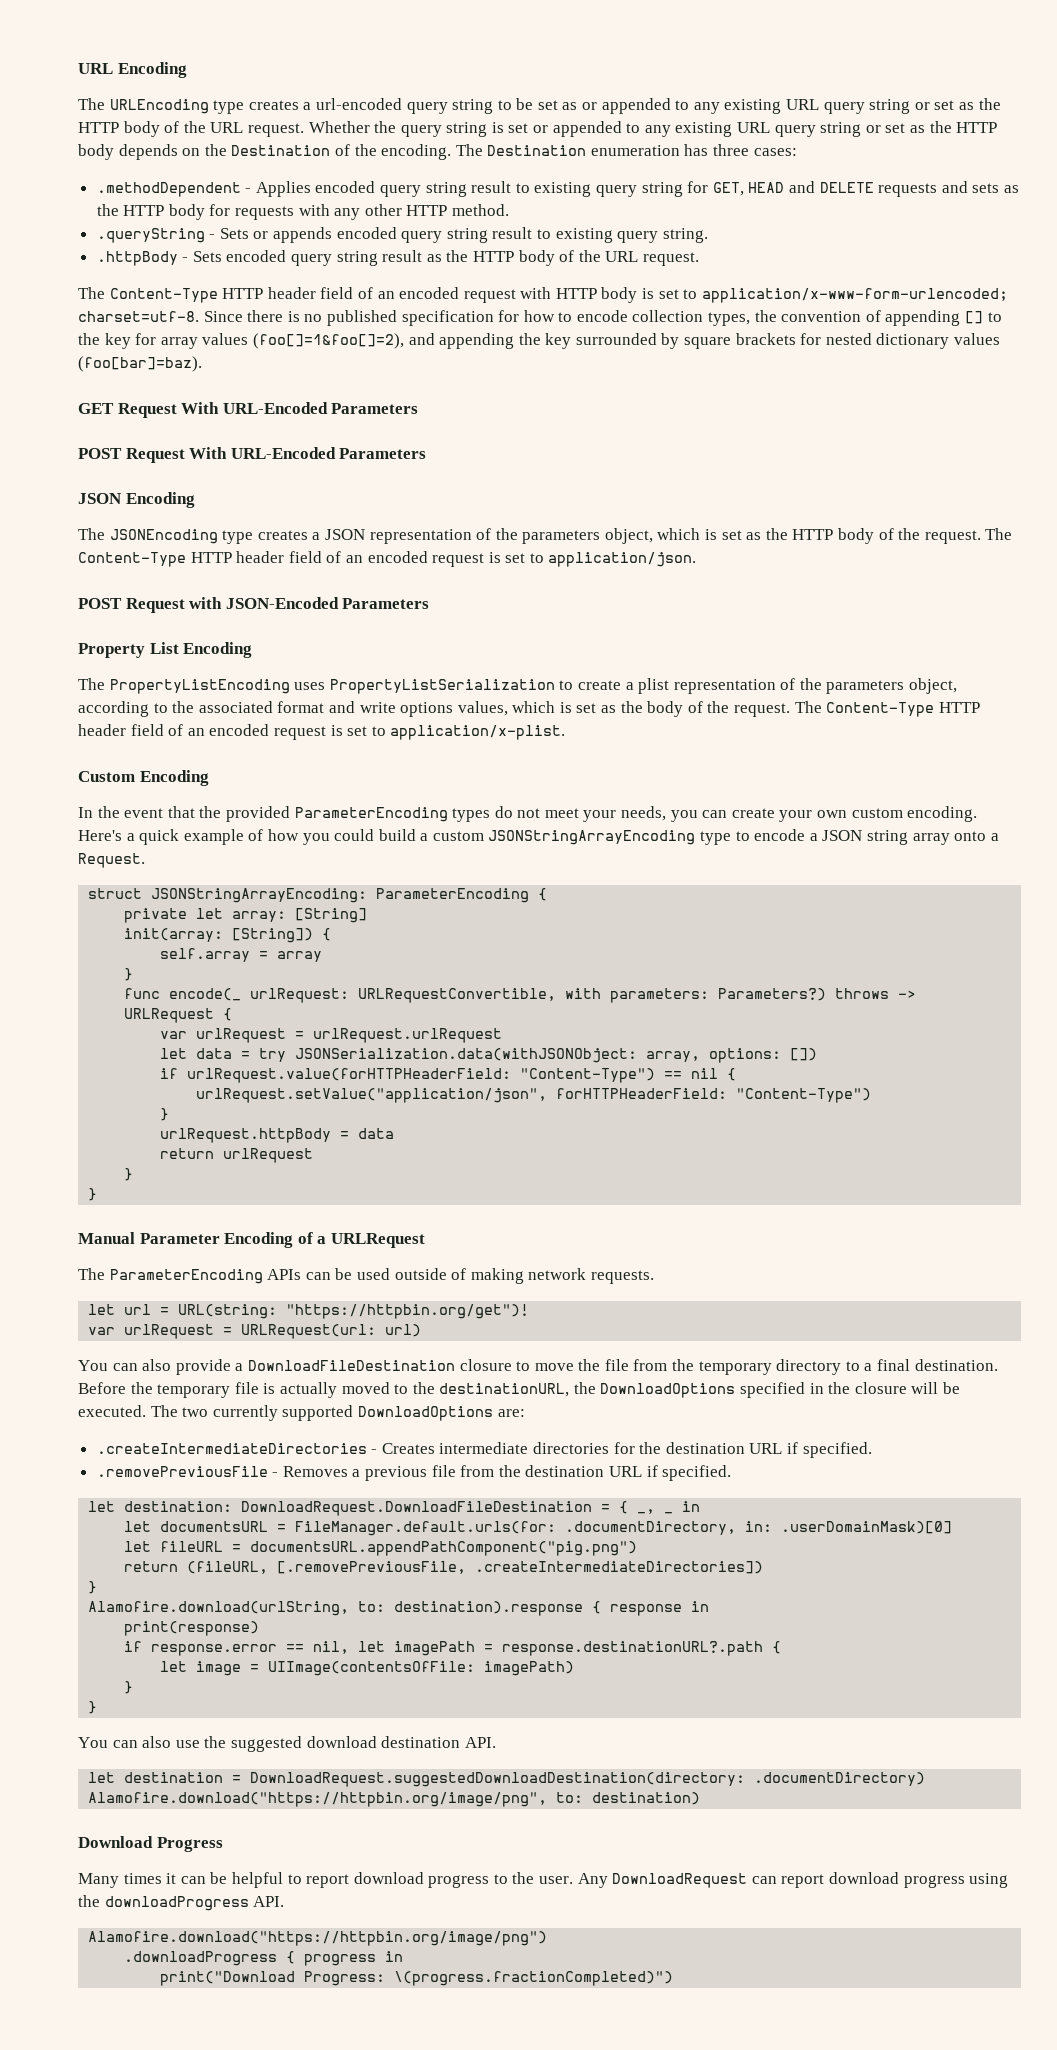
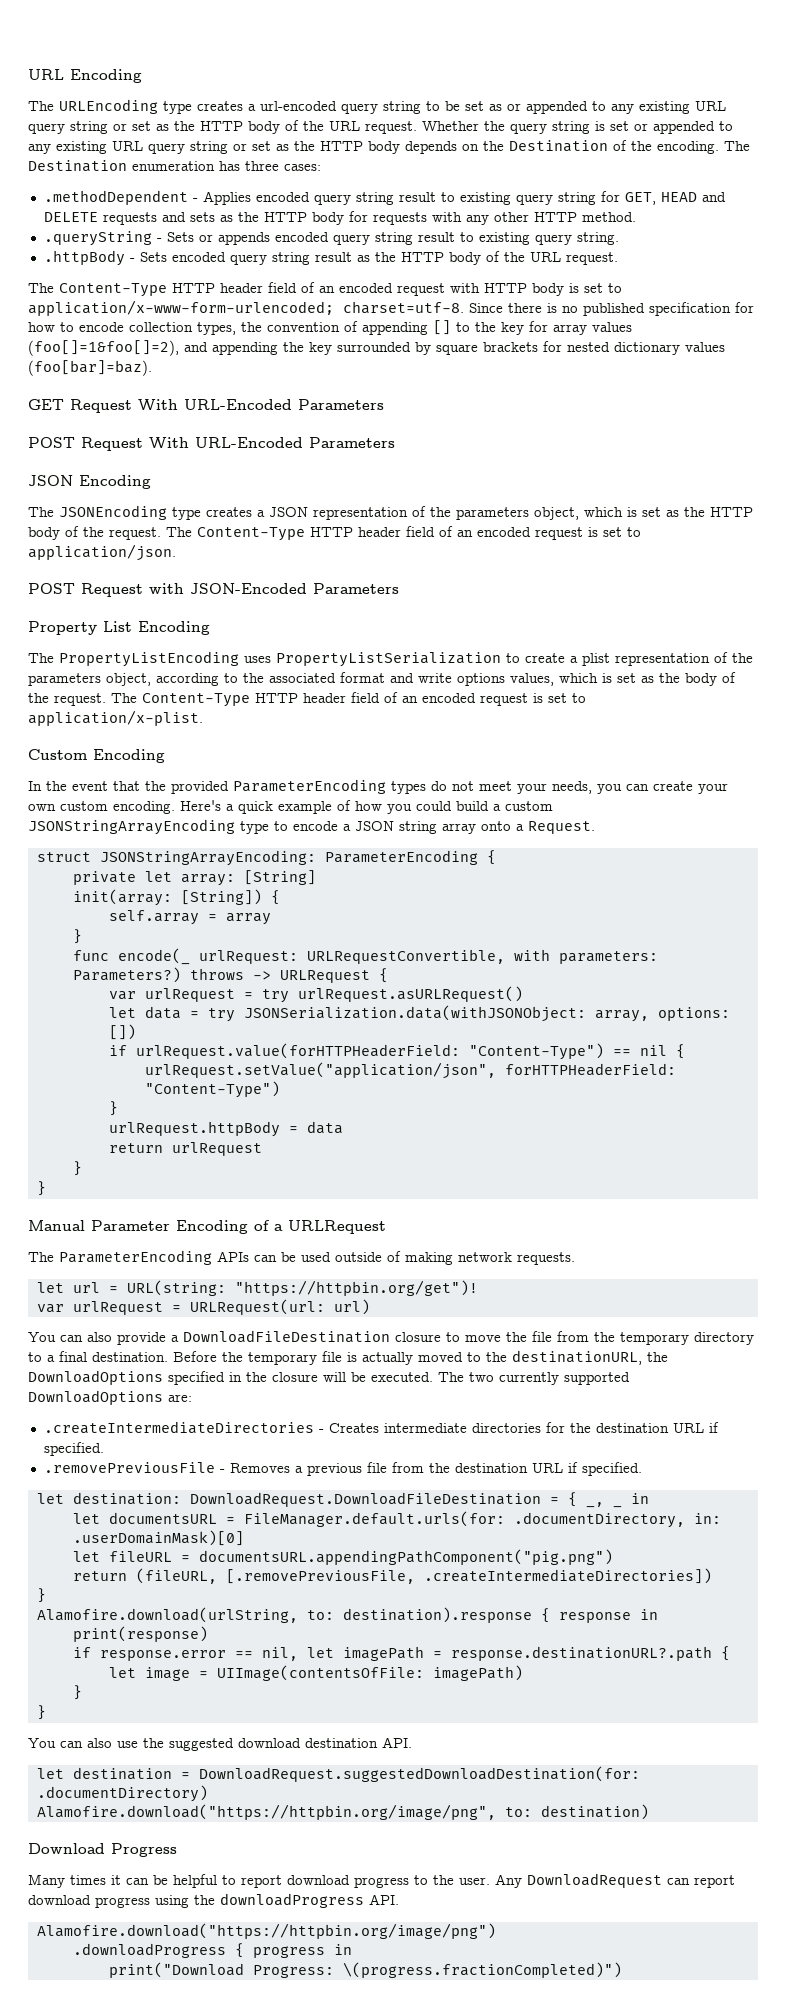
- var urlRequest = urlRequest.urlRequest
+ var urlRequest = try urlRequest.asURLRequest()
- let fileURL = documentsURL.appendPathComponent("pig.png")
+ let fileURL = documentsURL.appendingPathComponent("pig.png")
- let destination = DownloadRequest.suggestedDownloadDestination(directory: .documentDirectory)
+ let destination = DownloadRequest.suggestedDownloadDestination(for: .documentDirectory)

